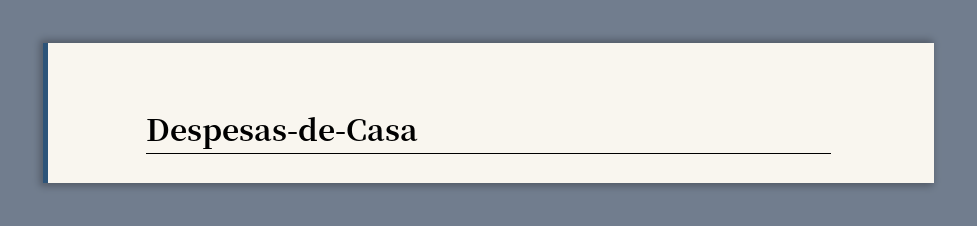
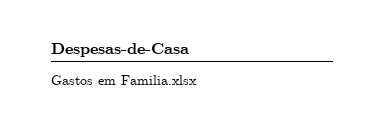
+ Gastos em Familia.xlsx

